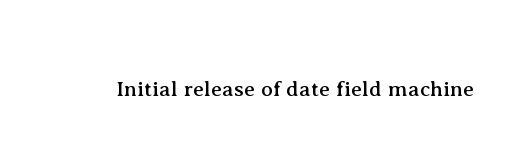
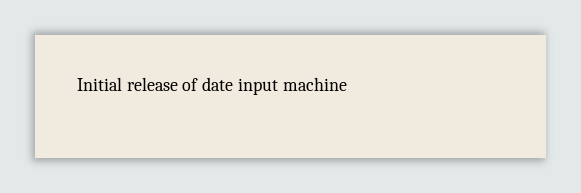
- Initial release of date field machine
+ Initial release of date input machine

